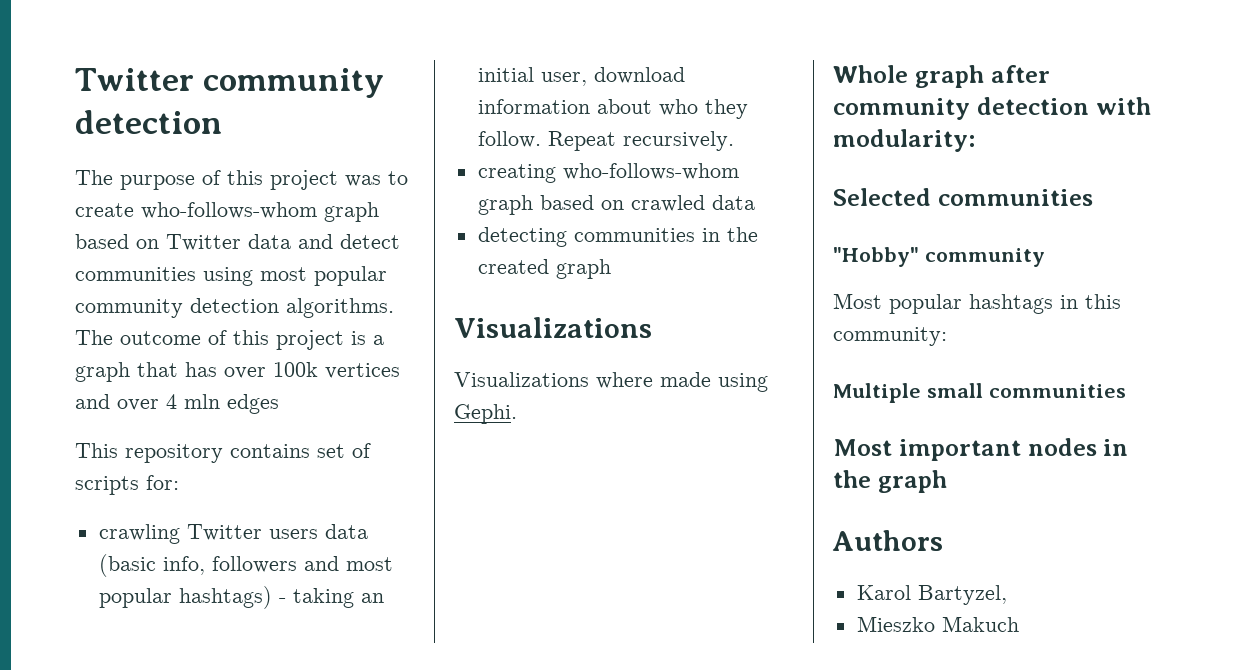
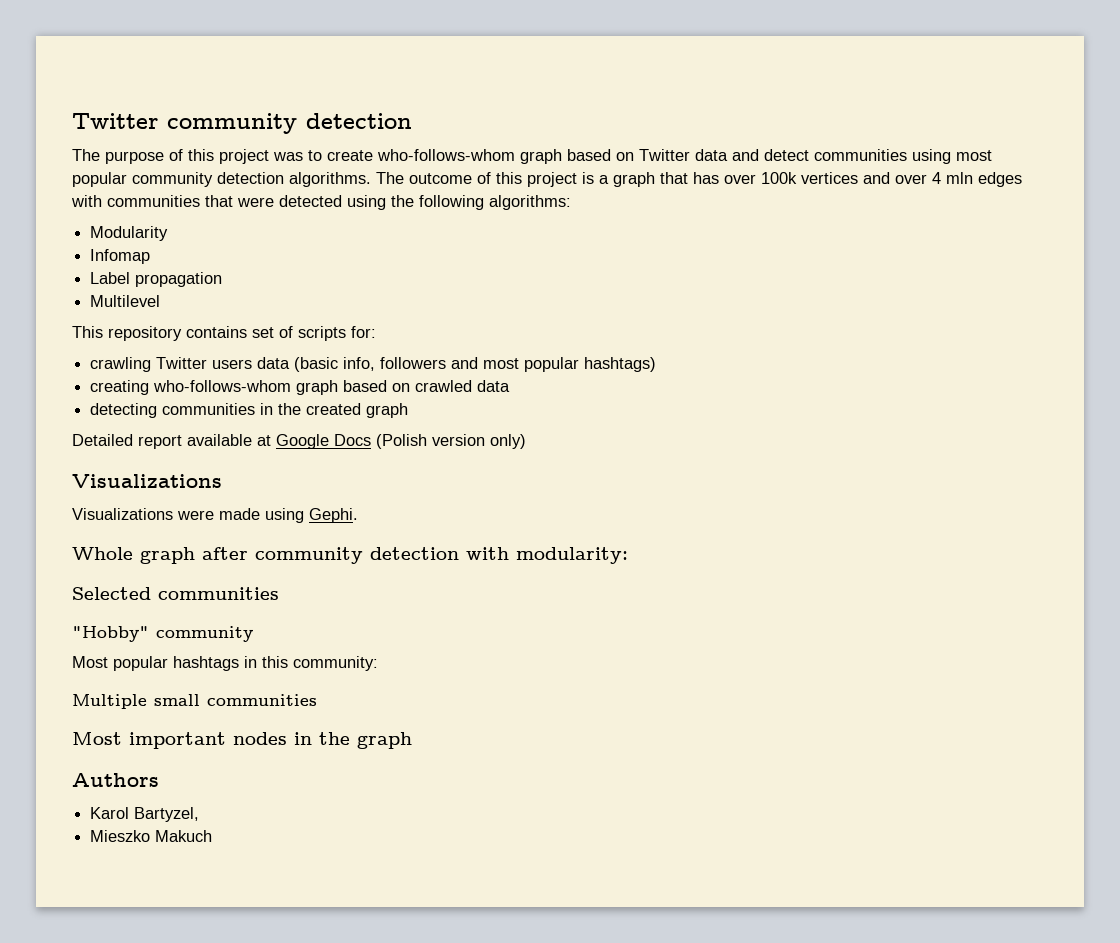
- The outcome of this project is a graph that has over 100k vertices and over 4 mln edges
+ The outcome of this project is a graph that has over 100k vertices and over 4 mln edges with communities that were detected using the following algorithms:
+ Modularity
+ Infomap
+ Label propagation
+ Multilevel
- crawling Twitter users data (basic info, followers and most popular hashtags) - taking an initial user, download information about who they follow. Repeat recursively.
+ crawling Twitter users data (basic info, followers and most popular hashtags)
+ Detailed report available at Google Docs (Polish version only)
- Visualizations where made using Gephi.
+ Visualizations were made using Gephi.

